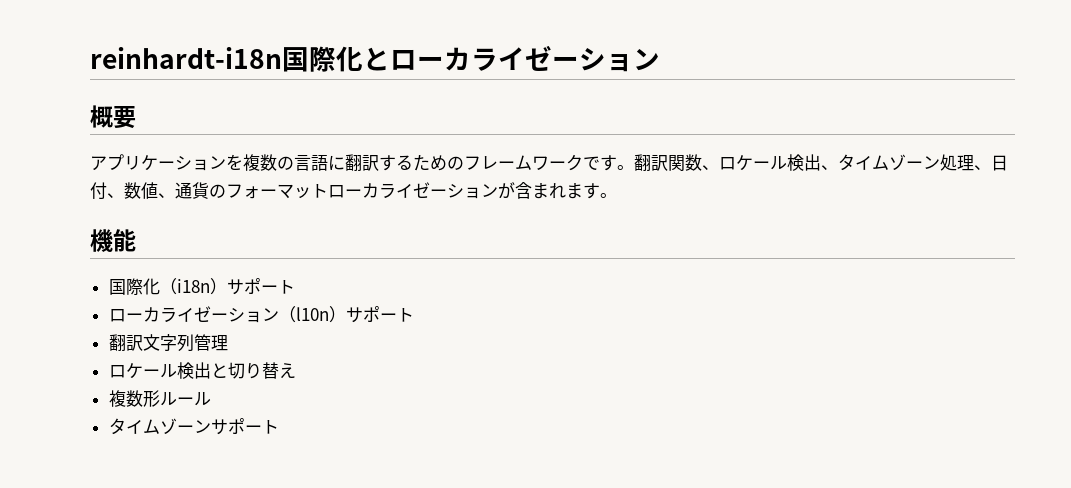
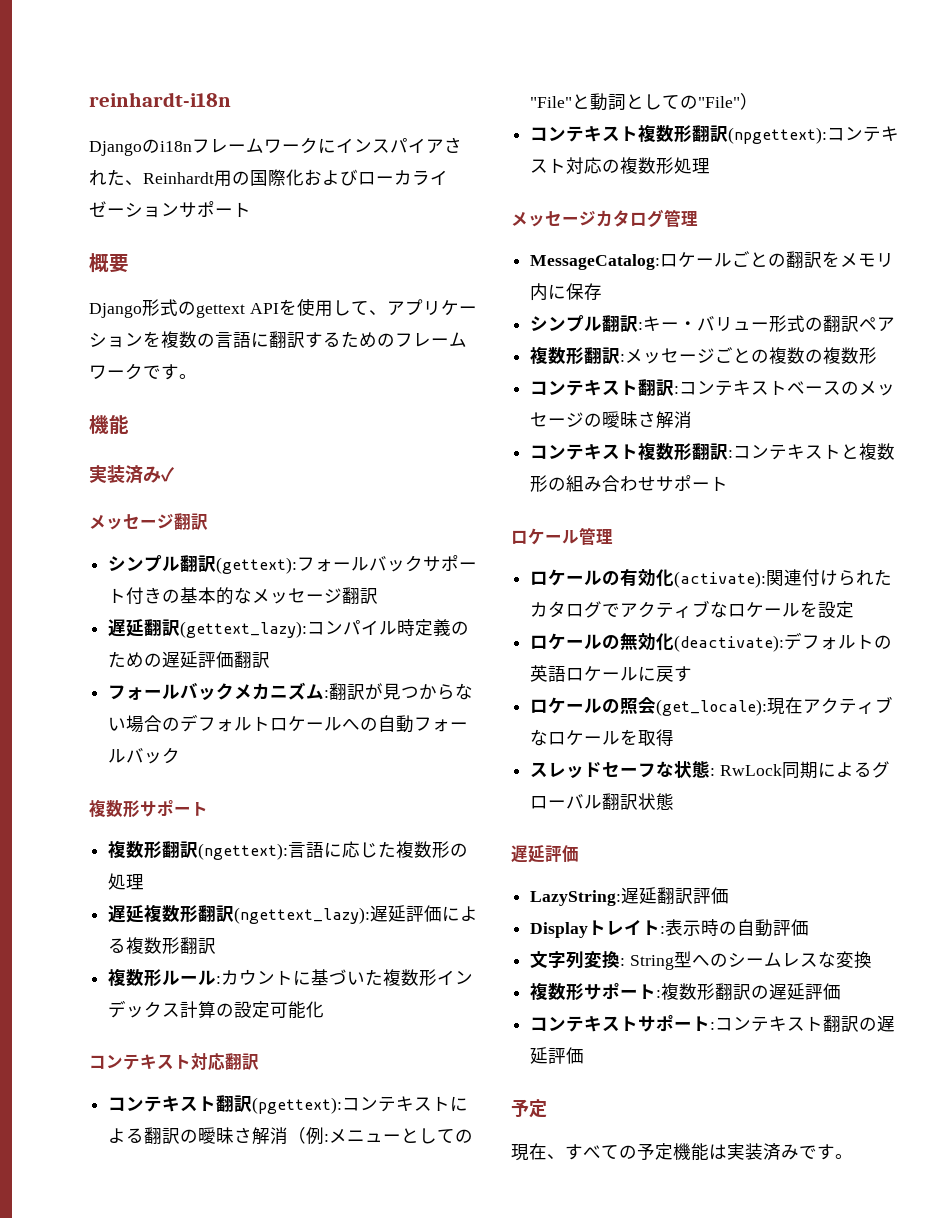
- reinhardt-i18n国際化とローカライゼーション
+ reinhardt-i18n
+ Djangoのi18nフレームワークにインスパイアされた、Reinhardt用の国際化およびローカライゼーションサポート
- アプリケーションを複数の言語に翻訳するためのフレームワークです。翻訳関数、ロケール検出、タイムゾーン処理、日付、数値、通貨のフォーマットローカライゼーションが含まれます。
+ Django形式のgettext APIを使用して、アプリケーションを複数の言語に翻訳するためのフレームワークです。
  機能
- 国際化（i18n）サポート
- ローカライゼーション（l10n）サポート
- 翻訳文字列管理
- ロケール検出と切り替え
- 複数形ルール
- タイムゾーンサポート
+ 実装済み✓
+ メッセージ翻訳
+ シンプル翻訳(gettext):フォールバックサポート付きの基本的なメッセージ翻訳
+ 遅延翻訳(gettext_lazy):コンパイル時定義のための遅延評価翻訳
+ フォールバックメカニズム:翻訳が見つからない場合のデフォルトロケールへの自動フォールバック
+ 複数形サポート
+ 複数形翻訳(ngettext):言語に応じた複数形の処理
+ 遅延複数形翻訳(ngettext_lazy):遅延評価による複数形翻訳
+ 複数形ルール:カウントに基づいた複数形インデックス計算の設定可能化
+ コンテキスト対応翻訳
+ コンテキスト翻訳(pgettext):コンテキストによる翻訳の曖昧さ解消（例:メニューとしての"File"と動詞としての"File"）
+ コンテキスト複数形翻訳(npgettext):コンテキスト対応の複数形処理
+ メッセージカタログ管理
+ MessageCatalog:ロケールごとの翻訳をメモリ内に保存
+ シンプル翻訳:キー・バリュー形式の翻訳ペア
+ 複数形翻訳:メッセージごとの複数の複数形
+ コンテキスト翻訳:コンテキストベースのメッセージの曖昧さ解消
+ コンテキスト複数形翻訳:コンテキストと複数形の組み合わせサポート
+ ロケール管理
+ ロケールの有効化(activate):関連付けられたカタログでアクティブなロケールを設定
+ ロケールの無効化(deactivate):デフォルトの英語ロケールに戻す
+ ロケールの照会(get_locale):現在アクティブなロケールを取得
+ スレッドセーフな状態: RwLock同期によるグローバル翻訳状態
+ 遅延評価
+ LazyString:遅延翻訳評価
+ Displayトレイト:表示時の自動評価
+ 文字列変換: String型へのシームレスな変換
+ 複数形サポート:複数形翻訳の遅延評価
+ コンテキストサポート:コンテキスト翻訳の遅延評価
+ 予定
+ 現在、すべての予定機能は実装済みです。

